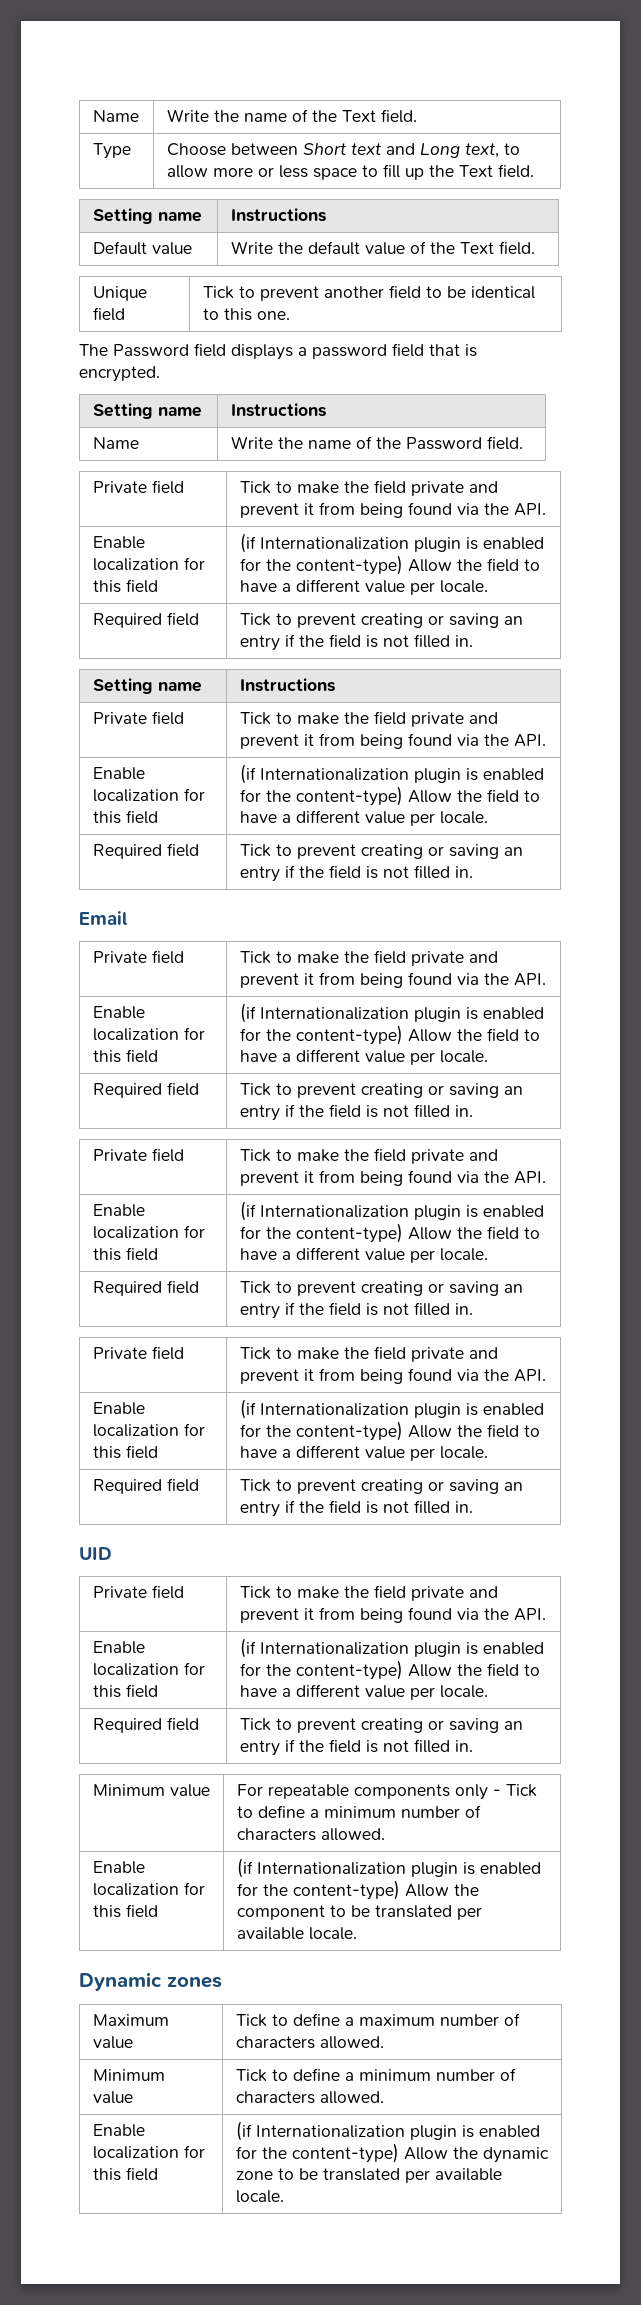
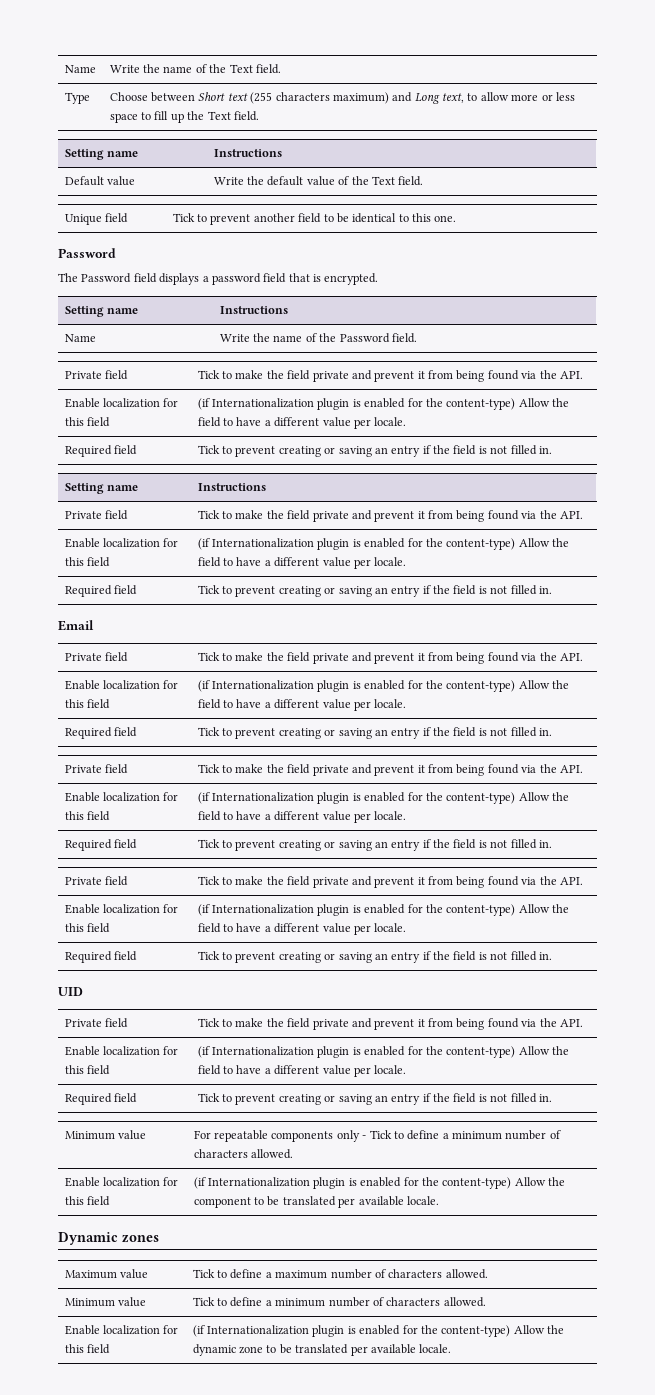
- Type | Choose between Short text and Long text, to allow more or less space to fill up the Text field.
+ Type | Choose between Short text (255 characters maximum) and Long text, to allow more or less space to fill up the Text field.
  Unique field | Tick to prevent another field to be identical to this one.
+ Password

